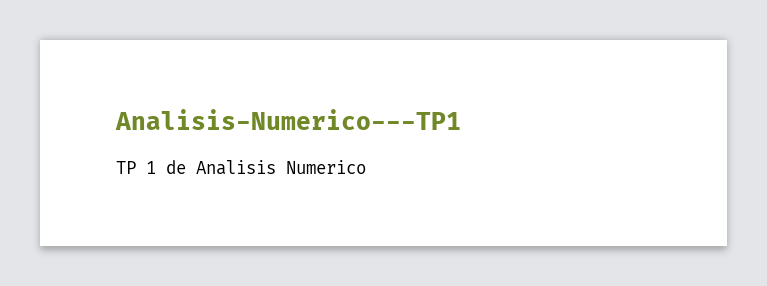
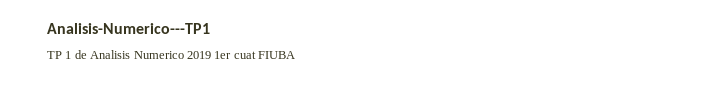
- TP 1 de Analisis Numerico
+ TP 1 de Analisis Numerico 2019 1er cuat FIUBA

